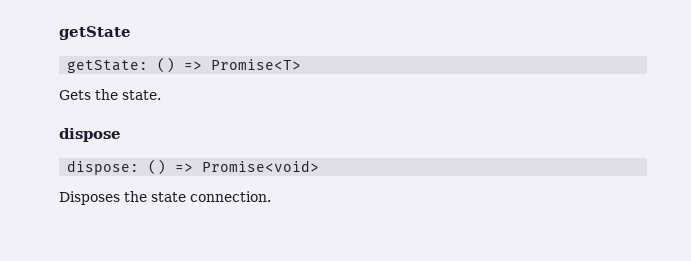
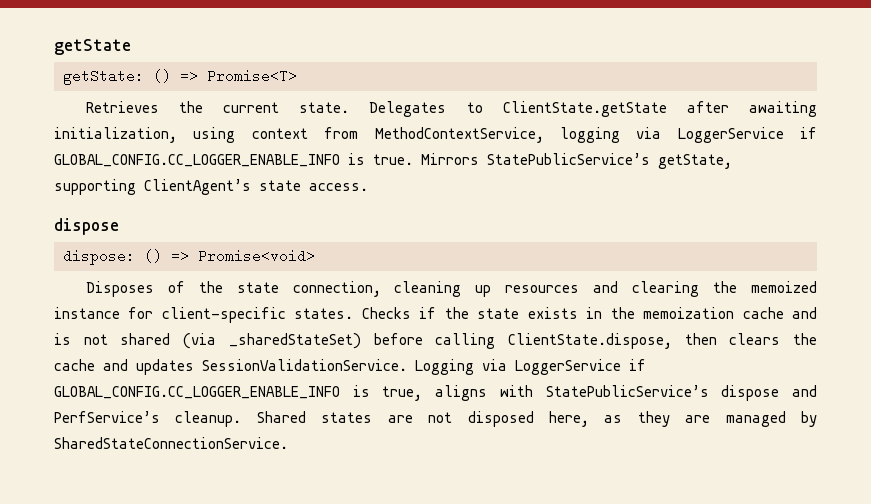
- Gets the state.
+ Retrieves the current state. Delegates to ClientState.getState after awaiting initialization, using context from MethodContextService, logging via LoggerService if GLOBAL_CONFIG.CC_LOGGER_ENABLE_INFO is true. Mirrors StatePublicService’s getState, supporting ClientAgent’s state access.
- Disposes the state connection.
+ Disposes of the state connection, cleaning up resources and clearing the memoized instance for client-specific states. Checks if the state exists in the memoization cache and is not shared (via _sharedStateSet) before calling ClientState.dispose, then clears the cache and updates SessionValidationService. Logging via LoggerService if GLOBAL_CONFIG.CC_LOGGER_ENABLE_INFO is true, aligns with StatePublicService’s dispose and PerfService’s cleanup. Shared states are not disposed here, as they are managed by SharedStateConnectionService.

